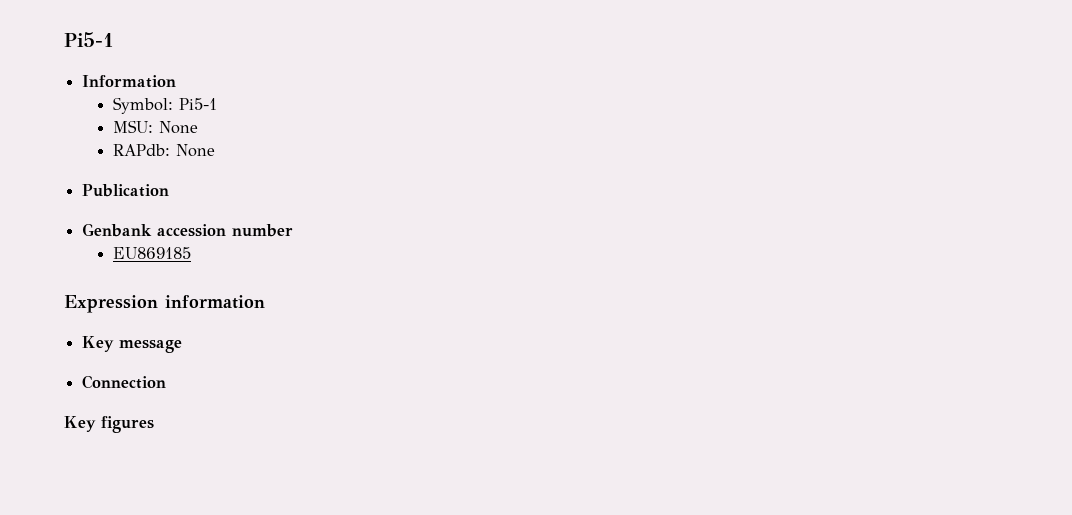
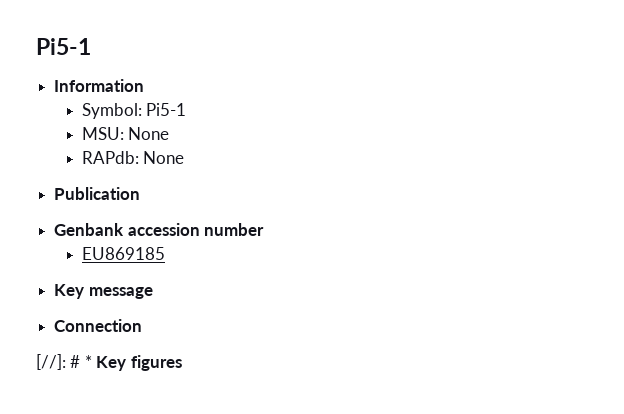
- Expression information
- Key figures
+ [//]: # * Key figures

